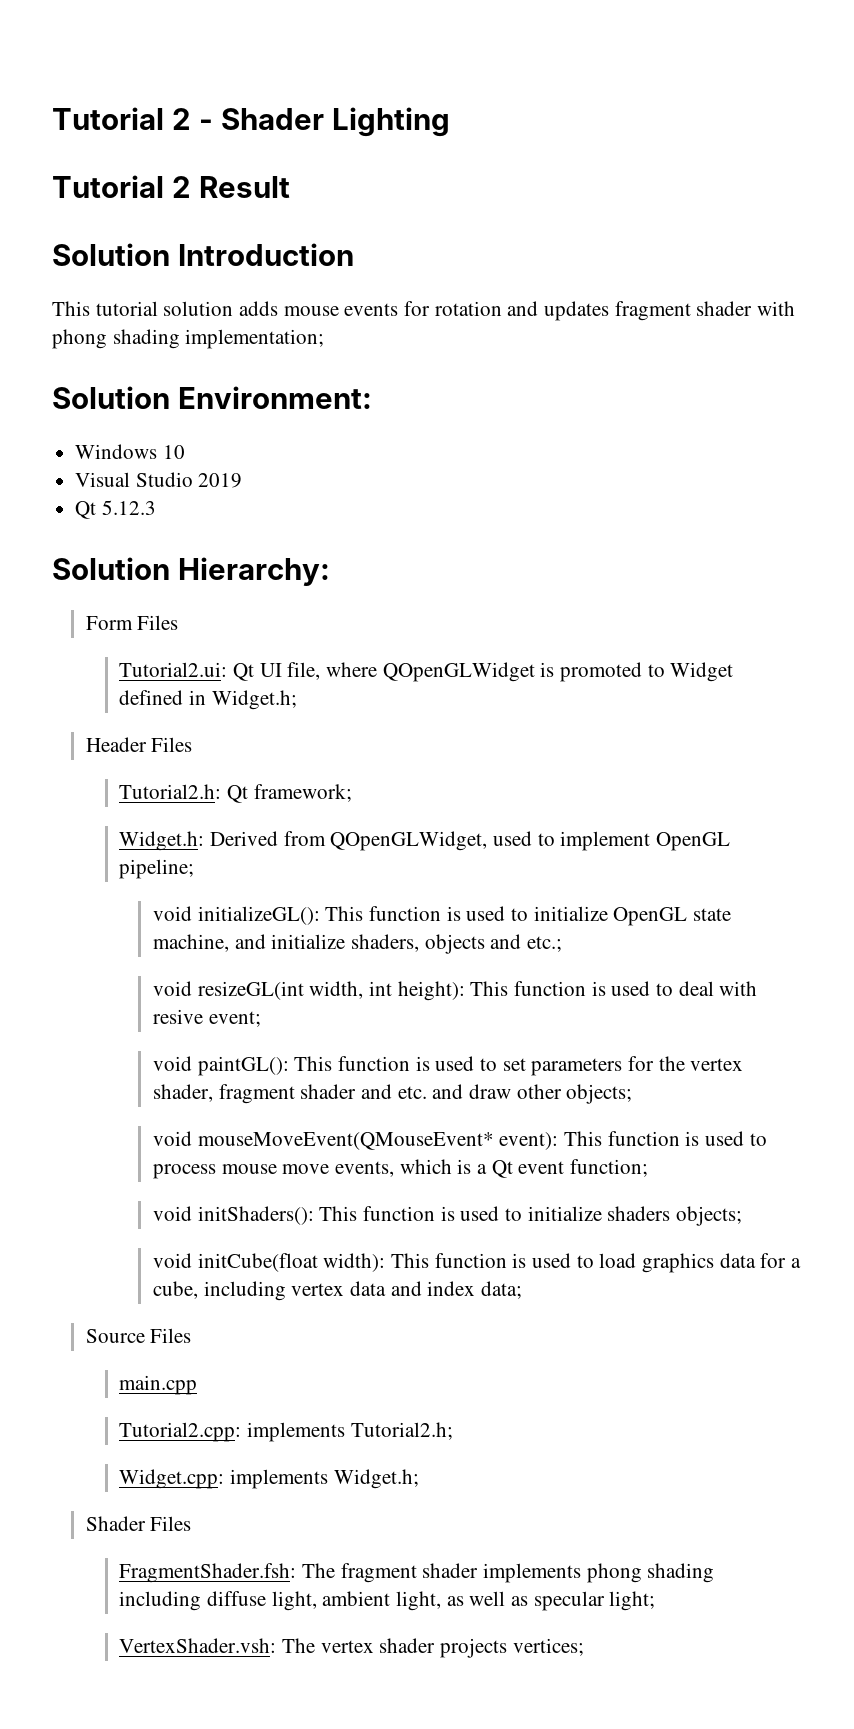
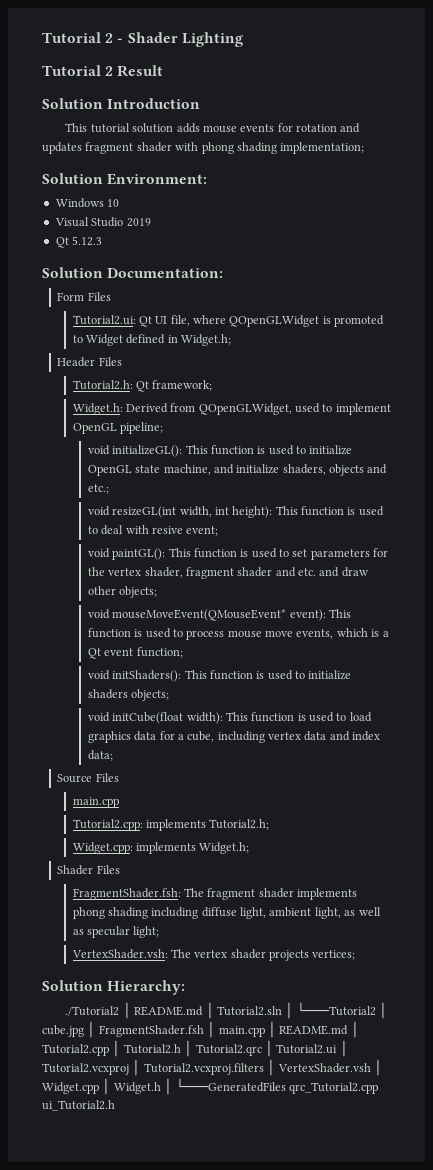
- Solution Hierarchy:
+ Solution Documentation:
+ Solution Hierarchy:
+ ./Tutorial2 │ README.md │ Tutorial2.sln │ └───Tutorial2 │ cube.jpg │ FragmentShader.fsh │ main.cpp │ README.md │ Tutorial2.cpp │ Tutorial2.h │ Tutorial2.qrc │ Tutorial2.ui │ Tutorial2.vcxproj │ Tutorial2.vcxproj.filters │ VertexShader.vsh │ Widget.cpp │ Widget.h │ └───GeneratedFiles qrc_Tutorial2.cpp ui_Tutorial2.h

